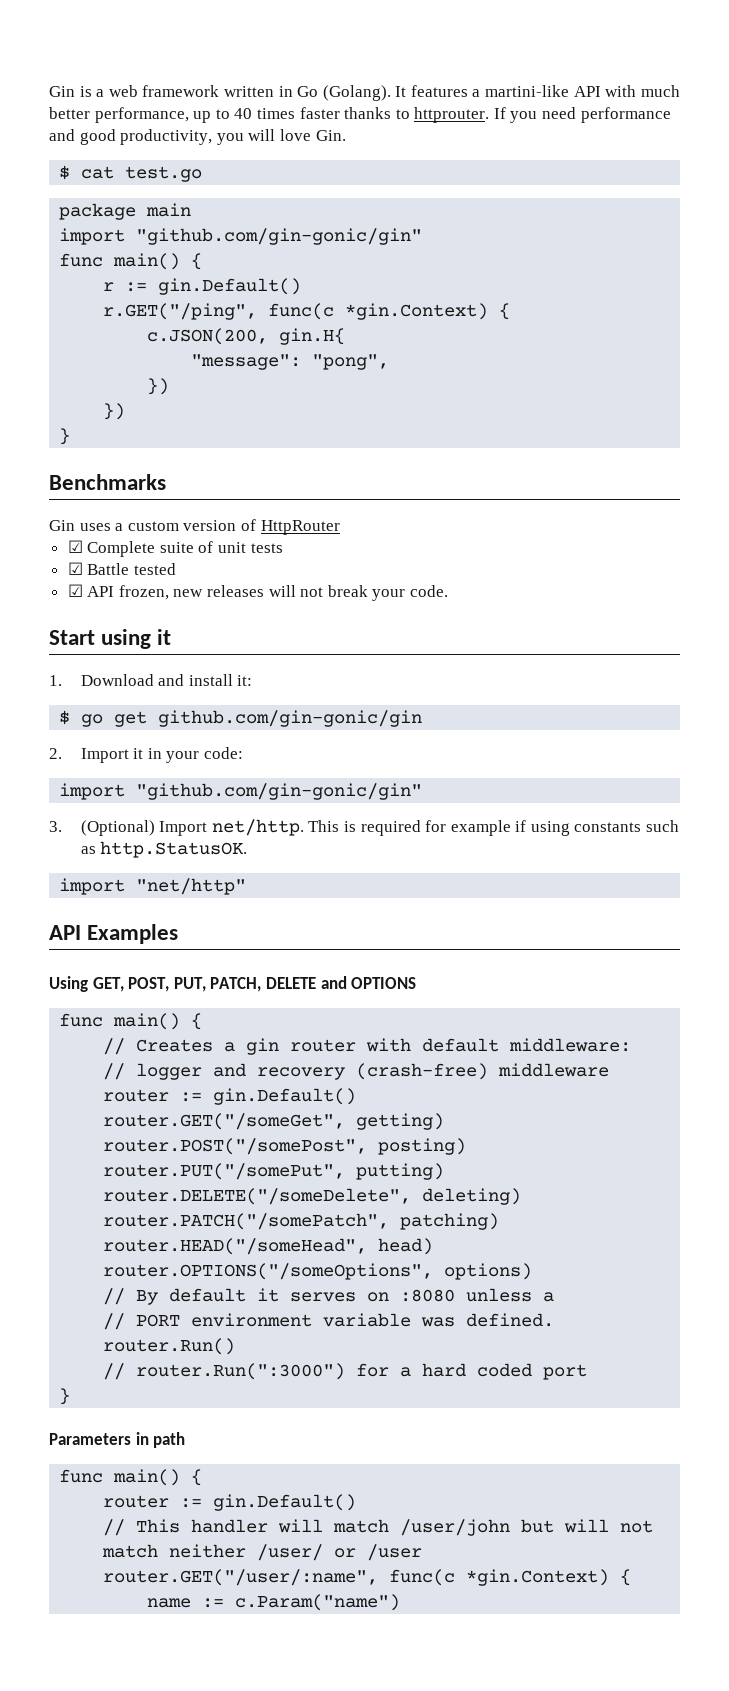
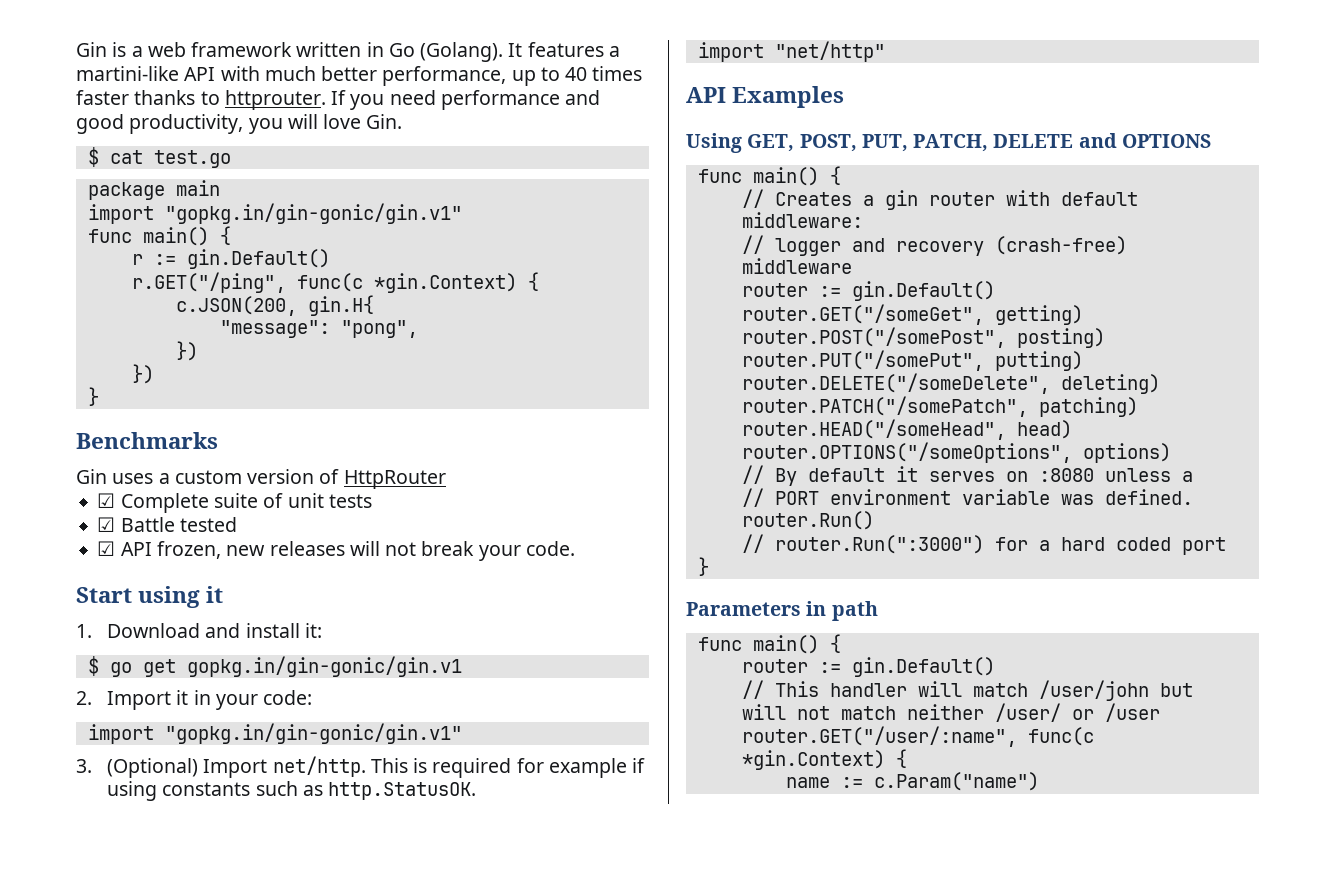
  package main
- import "github.com/gin-gonic/gin"
+ import "gopkg.in/gin-gonic/gin.v1"
- $ go get github.com/gin-gonic/gin
+ $ go get gopkg.in/gin-gonic/gin.v1
  2. Import it in your code:
- import "github.com/gin-gonic/gin"
+ import "gopkg.in/gin-gonic/gin.v1"

